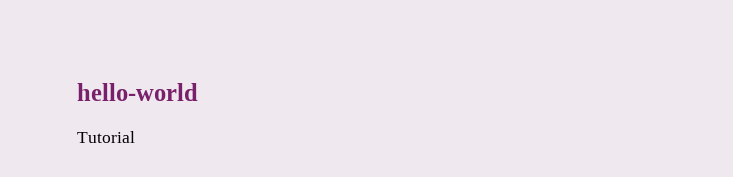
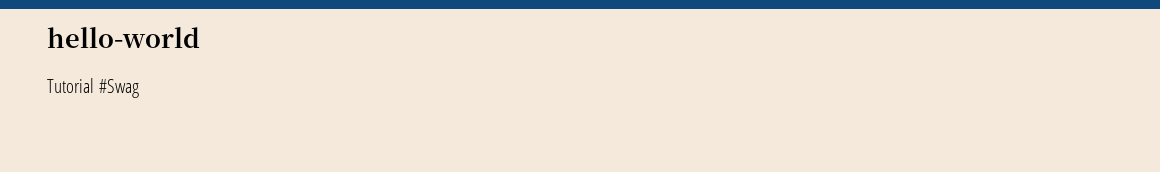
- Tutorial
+ Tutorial #Swag

